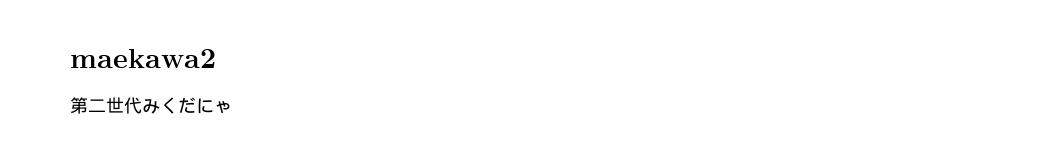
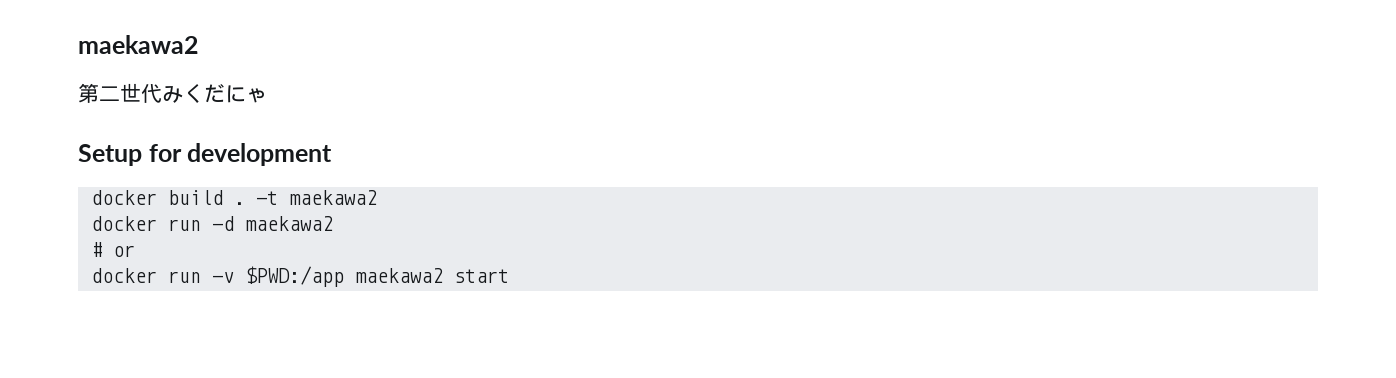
+ Setup for development
+ docker build . -t maekawa2
+ docker run -d maekawa2
+ # or
+ docker run -v $PWD:/app maekawa2 start

